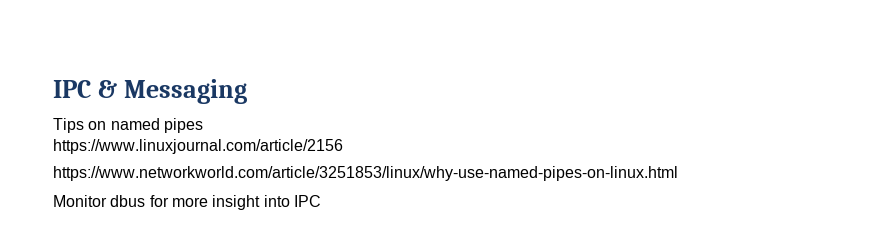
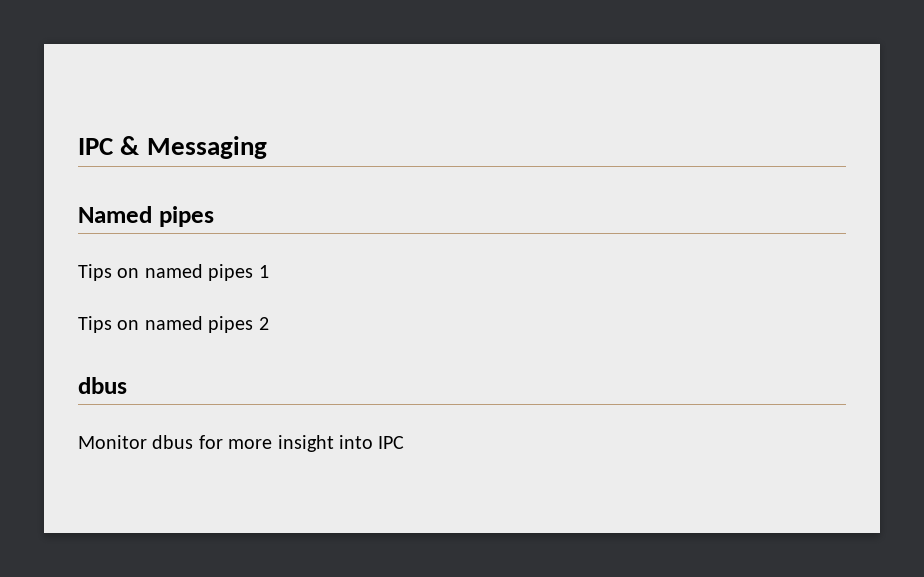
- Tips on named pipes
- https://www.linuxjournal.com/article/2156
- https://www.networkworld.com/article/3251853/linux/why-use-named-pipes-on-linux.html
+ Named pipes
+ Tips on named pipes 1
+ Tips on named pipes 2
+ dbus

